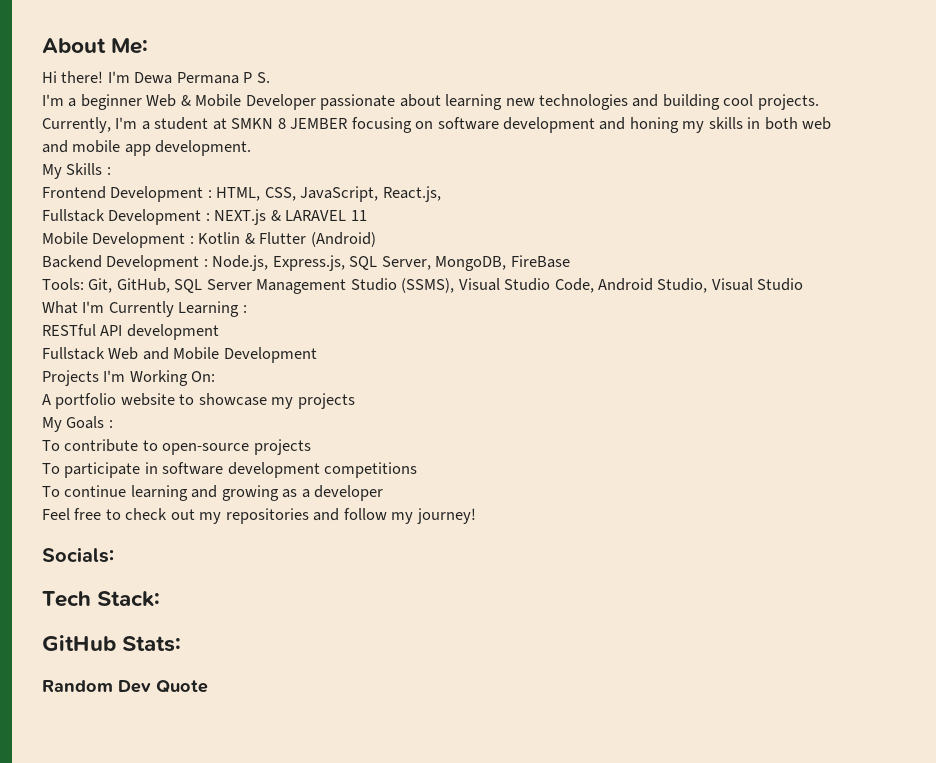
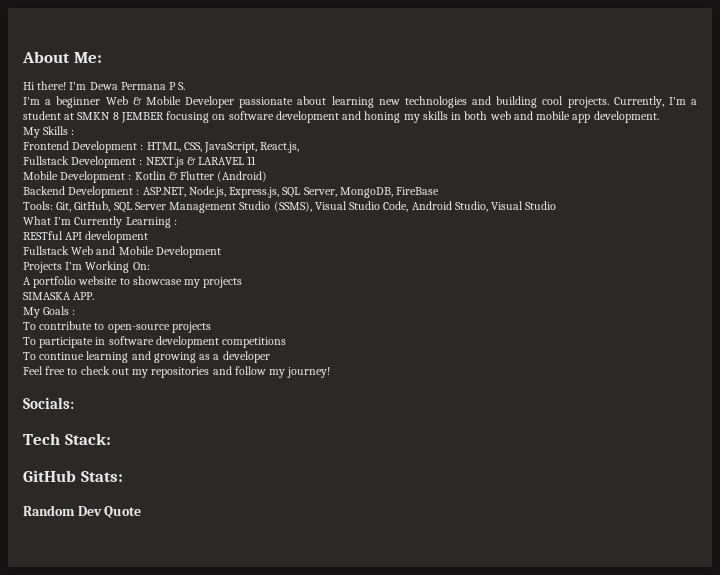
- Backend Development : Node.js, Express.js, SQL Server, MongoDB, FireBase
+ Backend Development : ASP.NET, Node.js, Express.js, SQL Server, MongoDB, FireBase
+ SIMASKA APP.

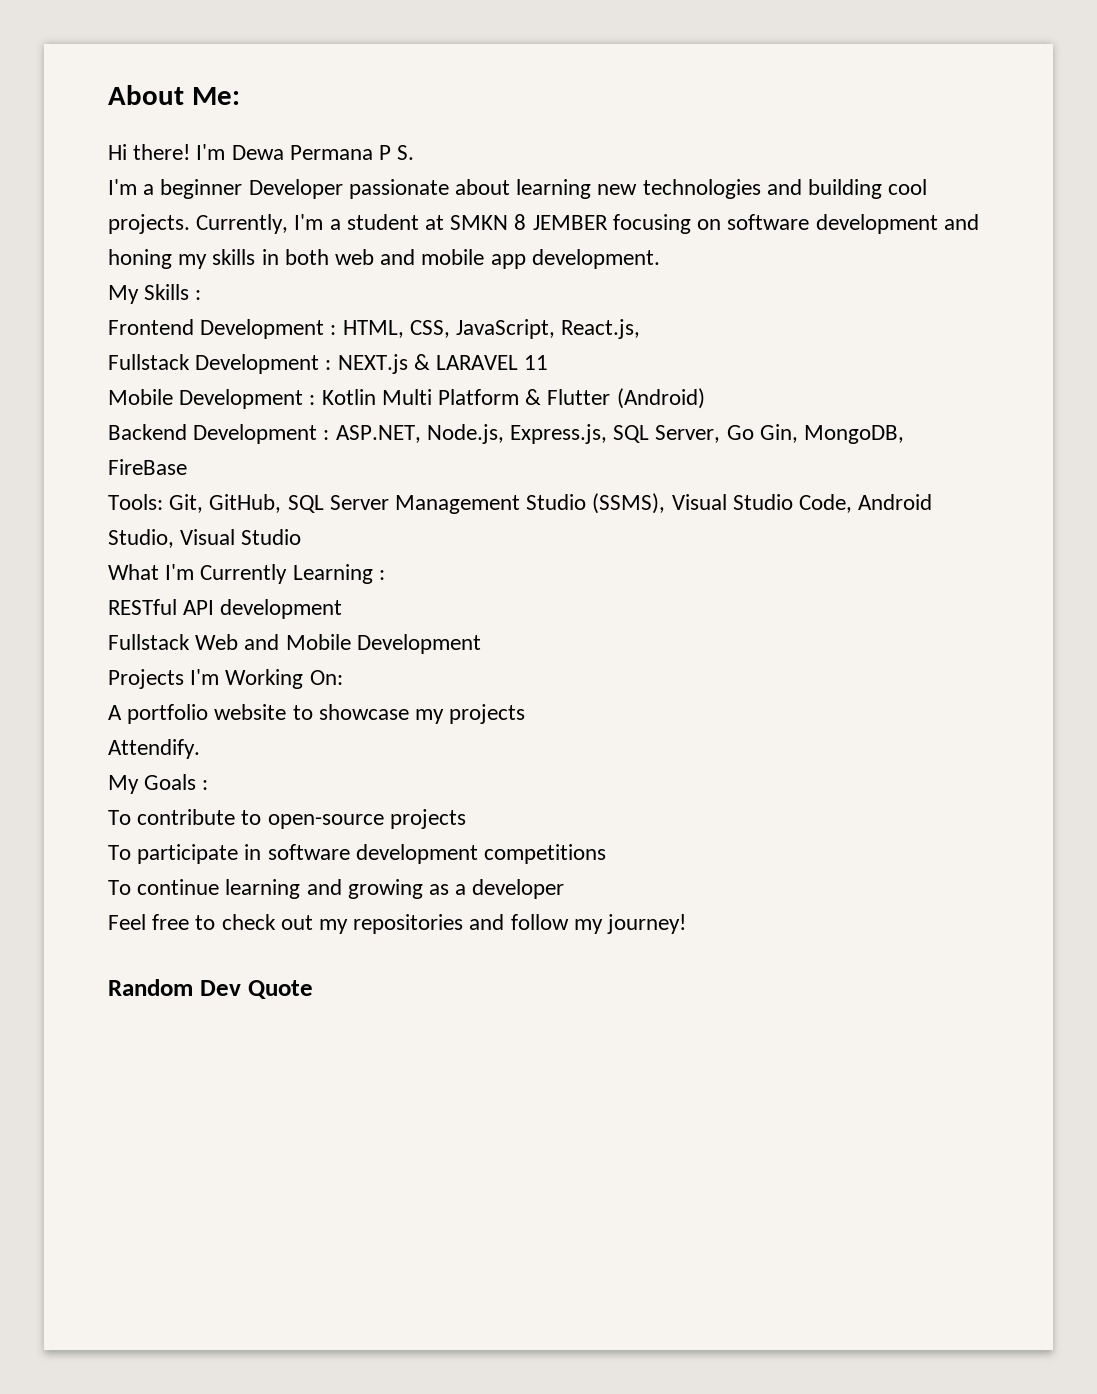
- I'm a beginner Web & Mobile Developer passionate about learning new technologies and building cool projects.
+ I'm a beginner Developer passionate about learning new technologies and building cool projects.
- Mobile Development : Kotlin & Flutter (Android)
+ Mobile Development : Kotlin Multi Platform & Flutter (Android)
- Backend Development : ASP.NET, Node.js, Express.js, SQL Server, MongoDB, FireBase
+ Backend Development : ASP.NET, Node.js, Express.js, SQL Server, Go Gin, MongoDB, FireBase
- SIMASKA APP.
+ Attendify.
- Socials:
- Tech Stack:
- GitHub Stats:

